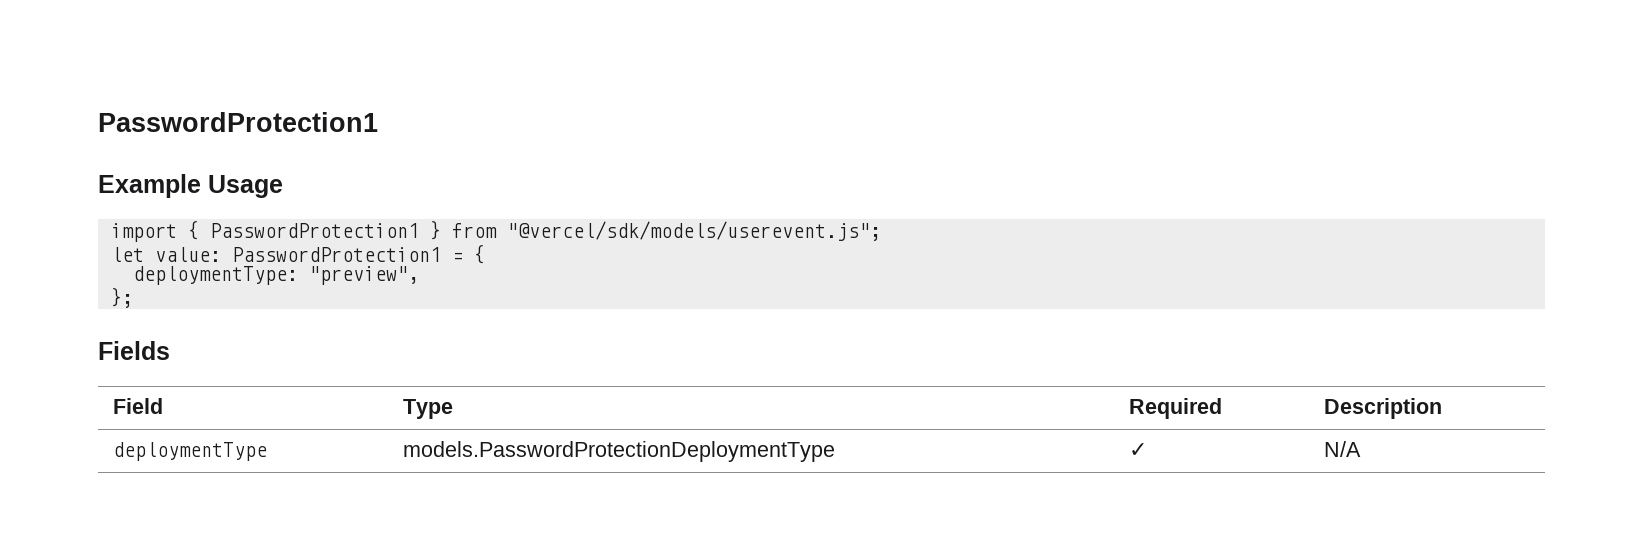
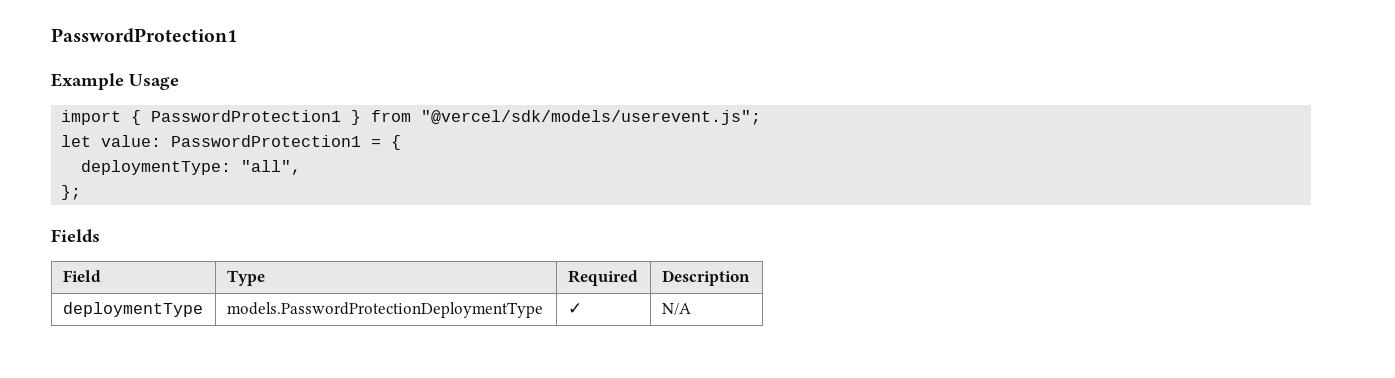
- deploymentType: "preview",
+ deploymentType: "all",

